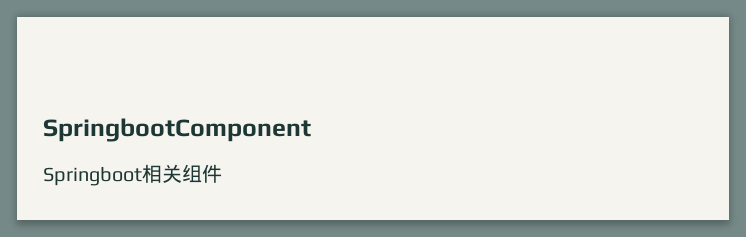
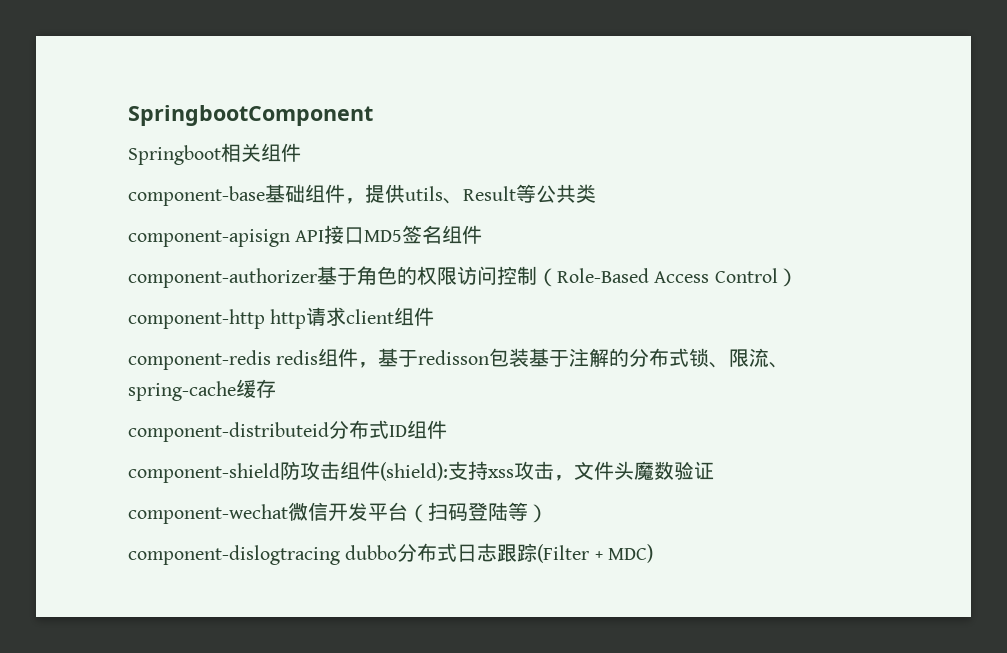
+ component-base基础组件，提供utils、Result等公共类
+ component-apisign API接口MD5签名组件
+ component-authorizer基于角色的权限访问控制（Role-Based Access Control）
+ component-http http请求client组件
+ component-redis redis组件，基于redisson包装基于注解的分布式锁、限流、spring-cache缓存
+ component-distributeid分布式ID组件
+ component-shield防攻击组件(shield):支持xss攻击，文件头魔数验证
+ component-wechat微信开发平台（扫码登陆等）
+ component-dislogtracing dubbo分布式日志跟踪(Filter + MDC)

